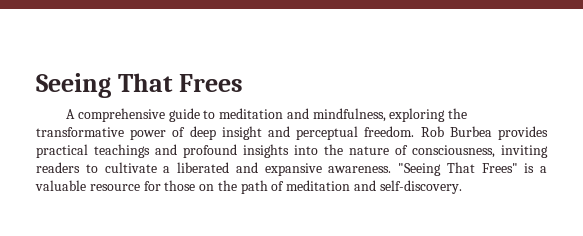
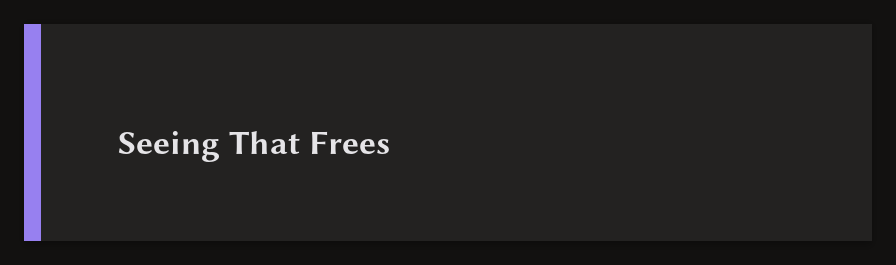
- A comprehensive guide to meditation and mindfulness, exploring the transformative power of deep insight and perceptual freedom. Rob Burbea provides practical teachings and profound insights into the nature of consciousness, inviting readers to cultivate a liberated and expansive awareness. "Seeing That Frees" is a valuable resource for those on the path of meditation and self-discovery.

